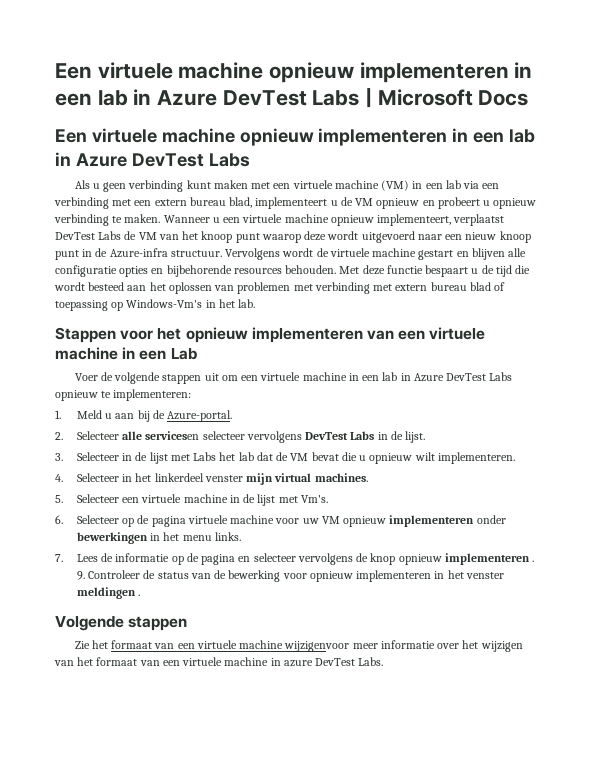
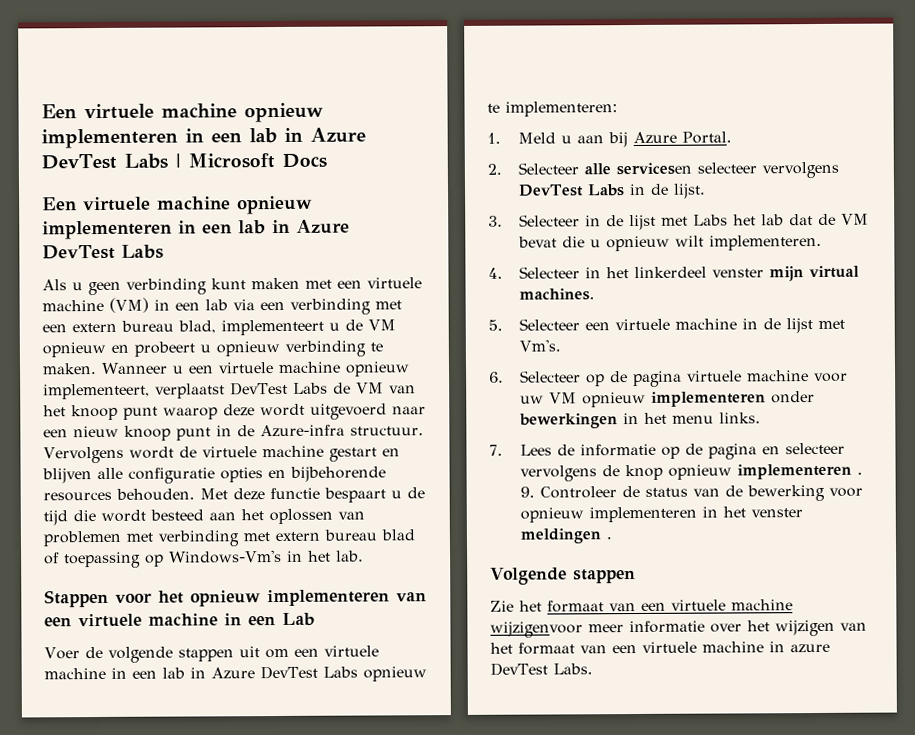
- 1. Meld u aan bij de Azure-portal.
+ 1. Meld u aan bij Azure Portal.

